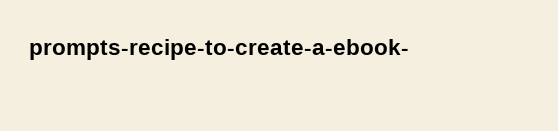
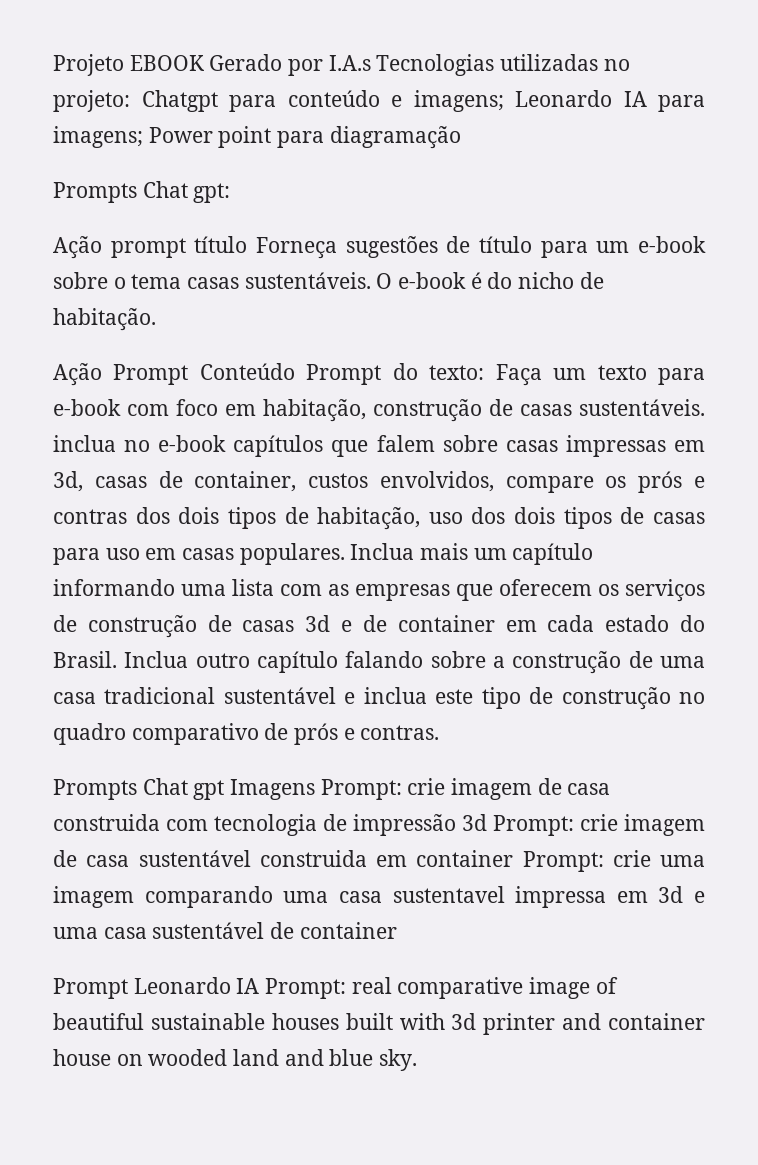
- prompts-recipe-to-create-a-ebook-
+ Projeto EBOOK Gerado por I.A.s Tecnologias utilizadas no projeto: Chatgpt para conteúdo e imagens; Leonardo IA para imagens; Power point para diagramação
+ Prompts Chat gpt:
+ Ação prompt título Forneça sugestões de título para um e-book sobre o tema casas sustentáveis. O e-book é do nicho de habitação.
+ Ação Prompt Conteúdo Prompt do texto: Faça um texto para e-book com foco em habitação, construção de casas sustentáveis. inclua no e-book capítulos que falem sobre casas impressas em 3d, casas de container, custos envolvidos, compare os prós e contras dos dois tipos de habitação, uso dos dois tipos de casas para uso em casas populares. Inclua mais um capítulo informando uma lista com as empresas que oferecem os serviços de construção de casas 3d e de container em cada estado do Brasil. Inclua outro capítulo falando sobre a construção de uma casa tradicional sustentável e inclua este tipo de construção no quadro comparativo de prós e contras.
+ Prompts Chat gpt Imagens Prompt: crie imagem de casa construida com tecnologia de impressão 3d Prompt: crie imagem de casa sustentável construida em container Prompt: crie uma imagem comparando uma casa sustentavel impressa em 3d e uma casa sustentável de container
+ Prompt Leonardo IA Prompt: real comparative image of beautiful sustainable houses built with 3d printer and container house on wooded land and blue sky.

